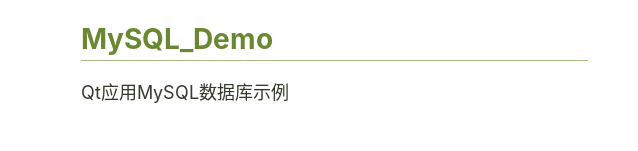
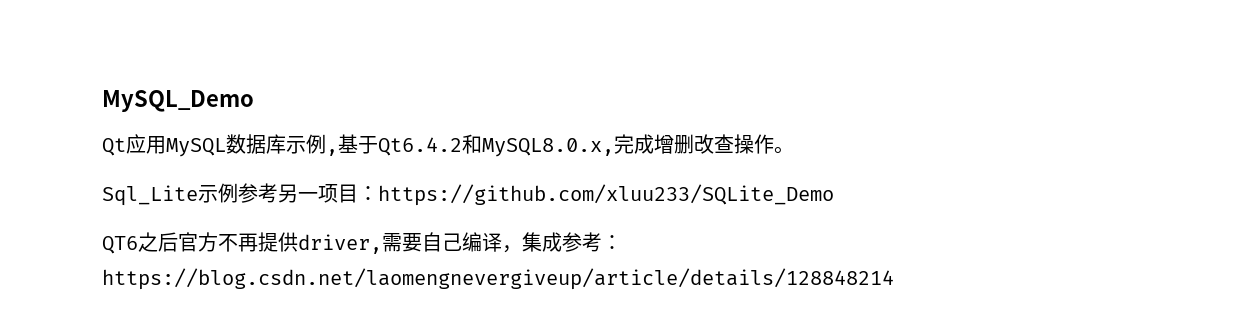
- Qt应用MySQL数据库示例
+ Qt应用MySQL数据库示例,基于Qt6.4.2和MySQL8.0.x,完成增删改查操作。
+ Sql_Lite示例参考另一项目：https://github.com/xluu233/SQLite_Demo
+ QT6之后官方不再提供driver,需要自己编译，集成参考：https://blog.csdn.net/laomengnevergiveup/article/details/128848214

